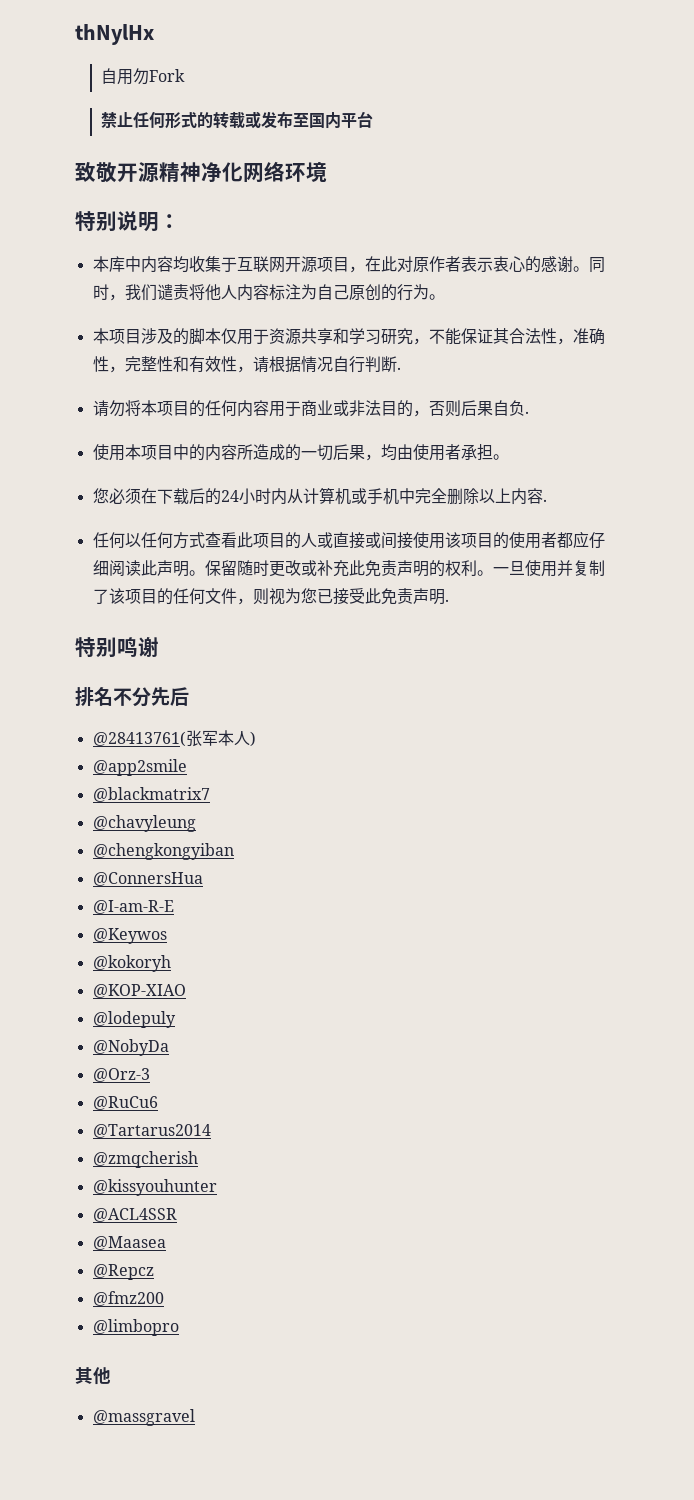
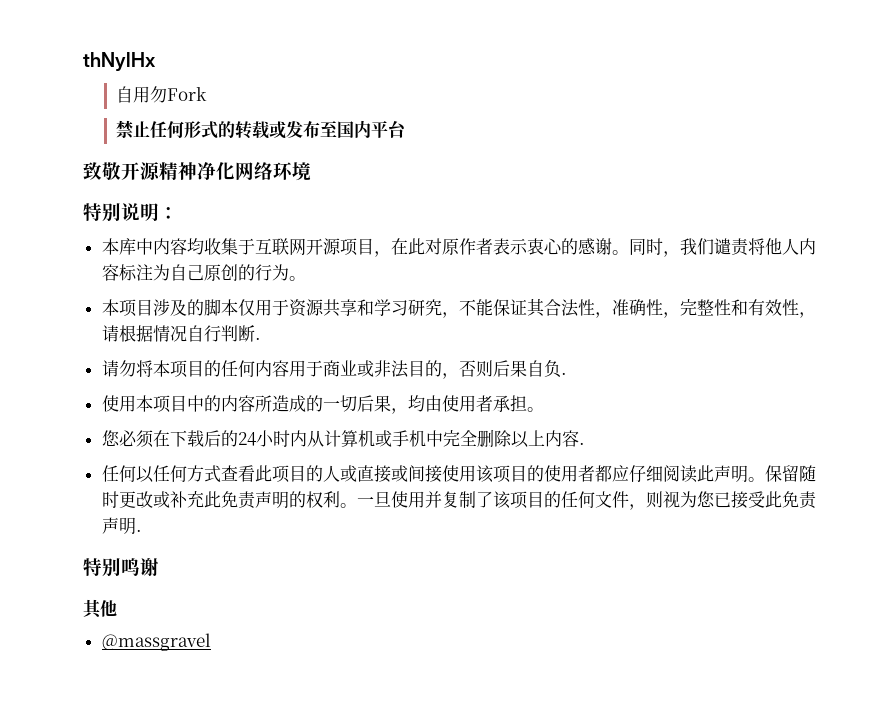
- 排名不分先后
- @28413761(张军本人)
- @app2smile
- @blackmatrix7
- @chavyleung
- @chengkongyiban
- @ConnersHua
- @I-am-R-E
- @Keywos
- @kokoryh
- @KOP-XIAO
- @lodepuly
- @NobyDa
- @Orz-3
- @RuCu6
- @Tartarus2014
- @zmqcherish
- @kissyouhunter
- @ACL4SSR
- @Maasea
- @Repcz
- @fmz200
- @limbopro

